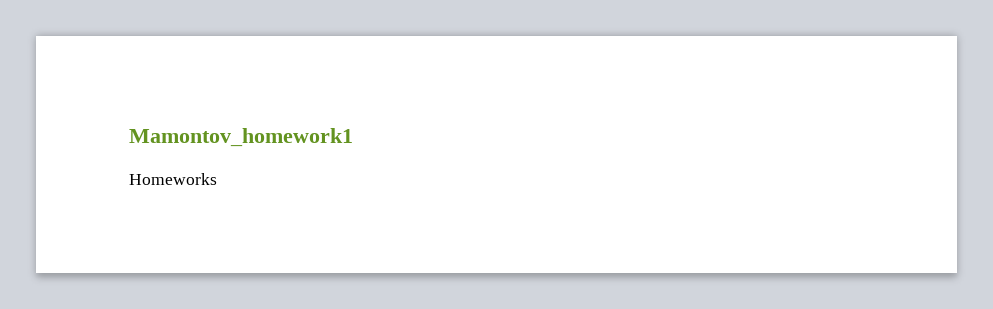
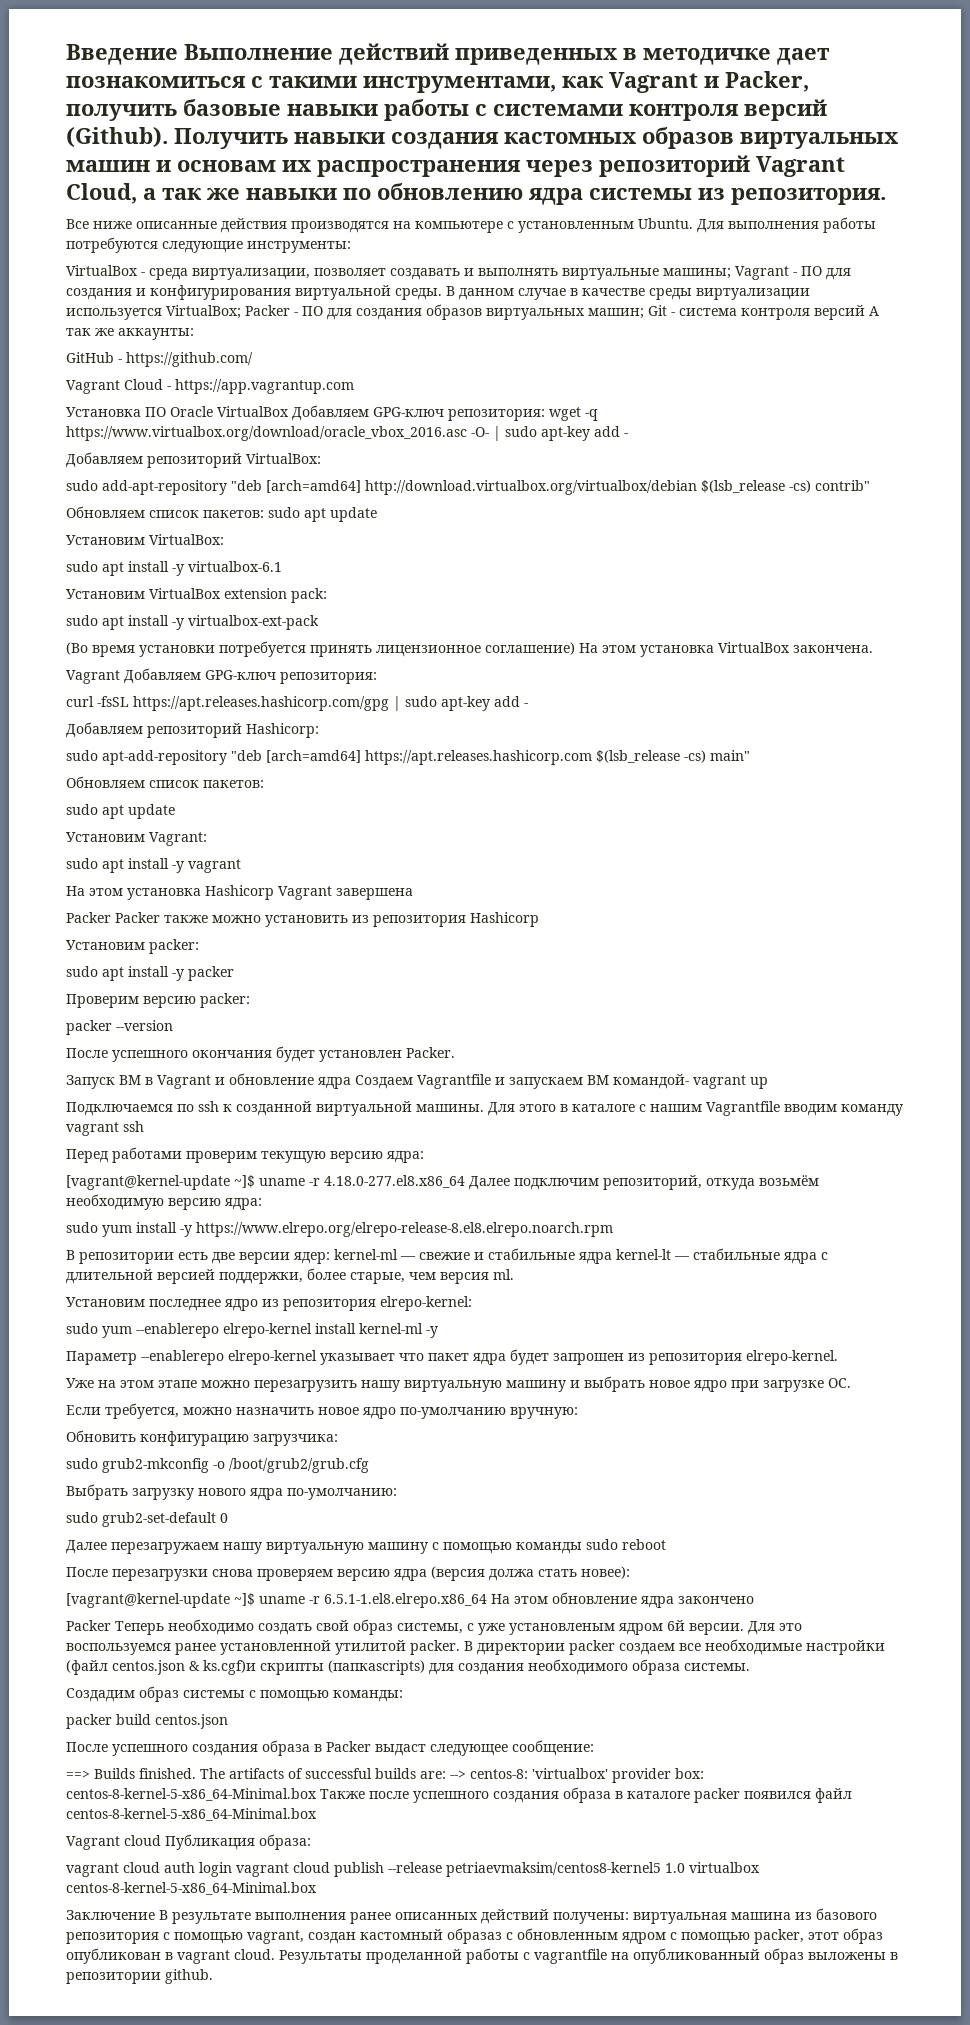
- Mamontov_homework1
- Homeworks
+ Введение Выполнение действий приведенных в методичке дает познакомиться с такими инструментами, как Vagrant и Packer, получить базовые навыки работы с системами контроля версий (Github). Получить навыки создания кастомных образов виртуальных машин и основам их распространения через репозиторий Vagrant Cloud, а так же навыки по обновлению ядра системы из репозитория.
+ Все ниже описанные действия производятся на компьютере с установленным Ubuntu. Для выполнения работы потребуются следующие инструменты:
+ VirtualBox - среда виртуализации, позволяет создавать и выполнять виртуальные машины; Vagrant - ПО для создания и конфигурирования виртуальной среды. В данном случае в качестве среды виртуализации используется VirtualBox; Packer - ПО для создания образов виртуальных машин; Git - система контроля версий А так же аккаунты:
+ GitHub - https://github.com/
+ Vagrant Cloud - https://app.vagrantup.com
+ Установка ПО Oracle VirtualBox Добавляем GPG-ключ репозитория: wget -q https://www.virtualbox.org/download/oracle_vbox_2016.asc -O- | sudo apt-key add -
+ Добавляем репозиторий VirtualBox:
+ sudo add-apt-repository "deb [arch=amd64] http://download.virtualbox.org/virtualbox/debian $(lsb_release -cs) contrib"
+ Обновляем список пакетов: sudo apt update
+ Установим VirtualBox:
+ sudo apt install -y virtualbox-6.1
+ Установим VirtualBox extension pack:
+ sudo apt install -y virtualbox-ext-pack
+ (Во время установки потребуется принять лицензионное соглашение) На этом установка VirtualBox закончена.
+ Vagrant Добавляем GPG-ключ репозитория:
+ curl -fsSL https://apt.releases.hashicorp.com/gpg | sudo apt-key add -
+ Добавляем репозиторий Hashicorp:
+ sudo apt-add-repository "deb [arch=amd64] https://apt.releases.hashicorp.com $(lsb_release -cs) main"
+ Обновляем список пакетов:
+ sudo apt update
+ Установим Vagrant:
+ sudo apt install -y vagrant
+ На этом установка Hashicorp Vagrant завершена
+ Packer Packer также можно установить из репозитория Hashicorp
+ Установим packer:
+ sudo apt install -y packer
+ Проверим версию packer:
+ packer --version
+ После успешного окончания будет установлен Packer.
+ Запуск ВМ в Vagrant и обновление ядра Создаем Vagrantfile и запускаем ВМ командой- vagrant up
+ Подключаемся по ssh к созданной виртуальной машины. Для этого в каталоге с нашим Vagrantfile вводим команду vagrant ssh
+ Перед работами проверим текущую версию ядра:
+ [vagrant@kernel-update ~]$ uname -r 4.18.0-277.el8.x86_64 Далее подключим репозиторий, откуда возьмём необходимую версию ядра:
+ sudo yum install -y https://www.elrepo.org/elrepo-release-8.el8.elrepo.noarch.rpm
+ В репозитории есть две версии ядер: kernel-ml — свежие и стабильные ядра kernel-lt — стабильные ядра с длительной версией поддержки, более старые, чем версия ml.
+ Установим последнее ядро из репозитория elrepo-kernel:
+ sudo yum --enablerepo elrepo-kernel install kernel-ml -y
+ Параметр --enablerepo elrepo-kernel указывает что пакет ядра будет запрошен из репозитория elrepo-kernel.
+ Уже на этом этапе можно перезагрузить нашу виртуальную машину и выбрать новое ядро при загрузке ОС.
+ Если требуется, можно назначить новое ядро по-умолчанию вручную:
+ Обновить конфигурацию загрузчика:
+ sudo grub2-mkconfig -o /boot/grub2/grub.cfg
+ Выбрать загрузку нового ядра по-умолчанию:
+ sudo grub2-set-default 0
+ Далее перезагружаем нашу виртуальную машину с помощью команды sudo reboot
+ После перезагрузки снова проверяем версию ядра (версия должа стать новее):
+ [vagrant@kernel-update ~]$ uname -r 6.5.1-1.el8.elrepo.x86_64 На этом обновление ядра закончено
+ Packer Теперь необходимо создать свой образ системы, с уже установленым ядром 6й версии. Для это воспользуемся ранее установленной утилитой packer. В директории packer создаем все необходимые настройки (файл centos.json & ks.cgf)и скрипты (папкаscripts) для создания необходимого образа системы.
+ Cоздадим образ системы с помощью команды:
+ packer build centos.json
+ После успешного создания образа в Packer выдаст следующее сообщение:
+ ==> Builds finished. The artifacts of successful builds are: --> centos-8: 'virtualbox' provider box: centos-8-kernel-5-x86_64-Minimal.box Также после успешного создания образа в каталоге packer появился файл сentos-8-kernel-5-x86_64-Minimal.box
+ Vagrant cloud Публикация образа:
+ vagrant cloud auth login vagrant cloud publish --release petriaevmaksim/centos8-kernel5 1.0 virtualbox centos-8-kernel-5-x86_64-Minimal.box
+ Заключение В результате выполнения ранее описанных действий получены: виртуальная машина из базового репозитория с помощью vagrant, создан кастомный образаз с обновленным ядром с помощью packer, этот образ опубликован в vagrant cloud. Результаты проделанной работы с vagrantfile на опубликованный образ выложены в репозитории github.

